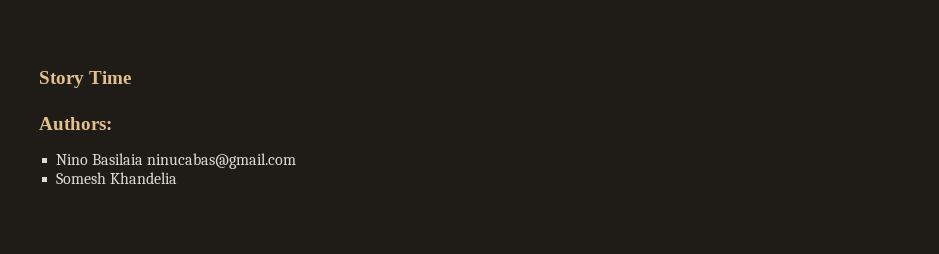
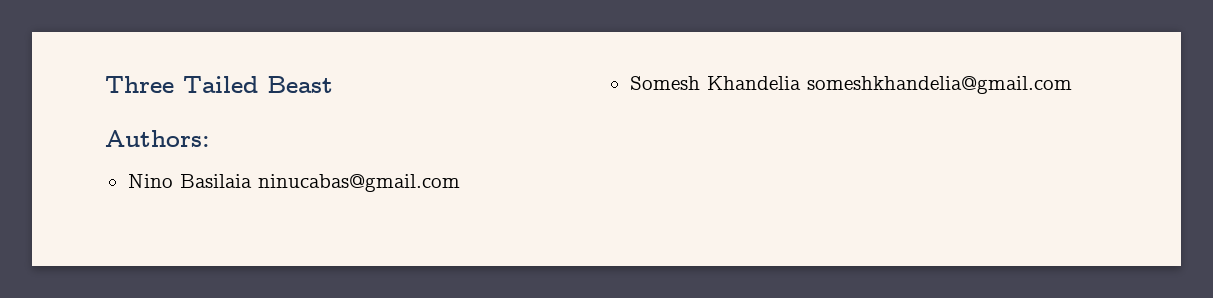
- Story Time
+ Three Tailed Beast
- Somesh Khandelia
+ Somesh Khandelia someshkhandelia@gmail.com

